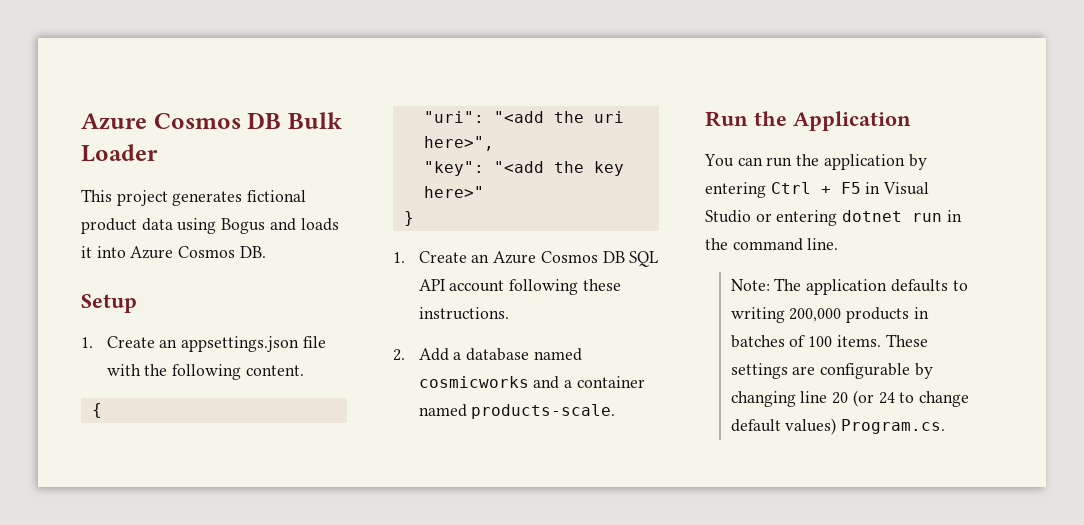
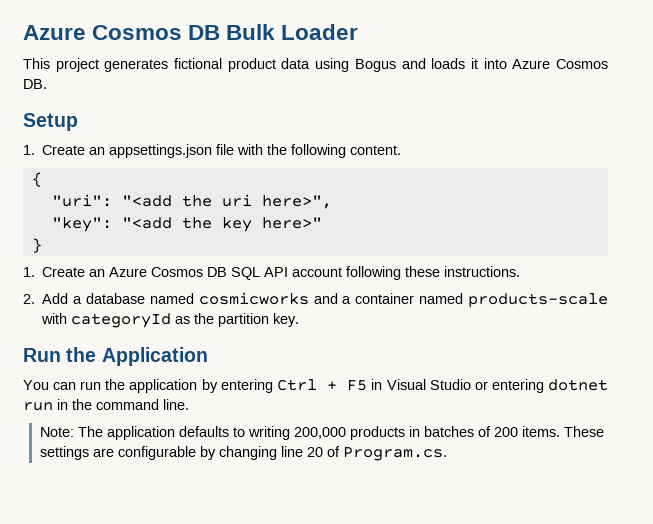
- 2. Add a database named cosmicworks and a container named products-scale.
+ 2. Add a database named cosmicworks and a container named products-scale with categoryId as the partition key.
- Note: The application defaults to writing 200,000 products in batches of 100 items.
+ Note: The application defaults to writing 200,000 products in batches of 200 items.
- These settings are configurable by changing line 20 (or 24 to change default values) Program.cs.
+ These settings are configurable by changing line 20 of Program.cs.

